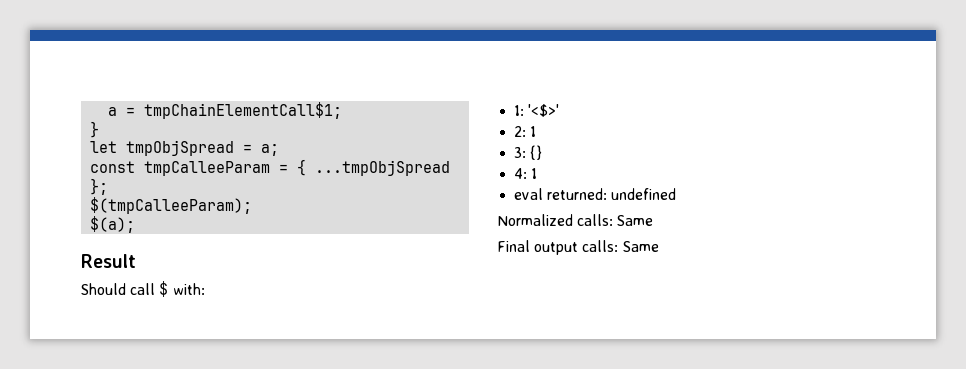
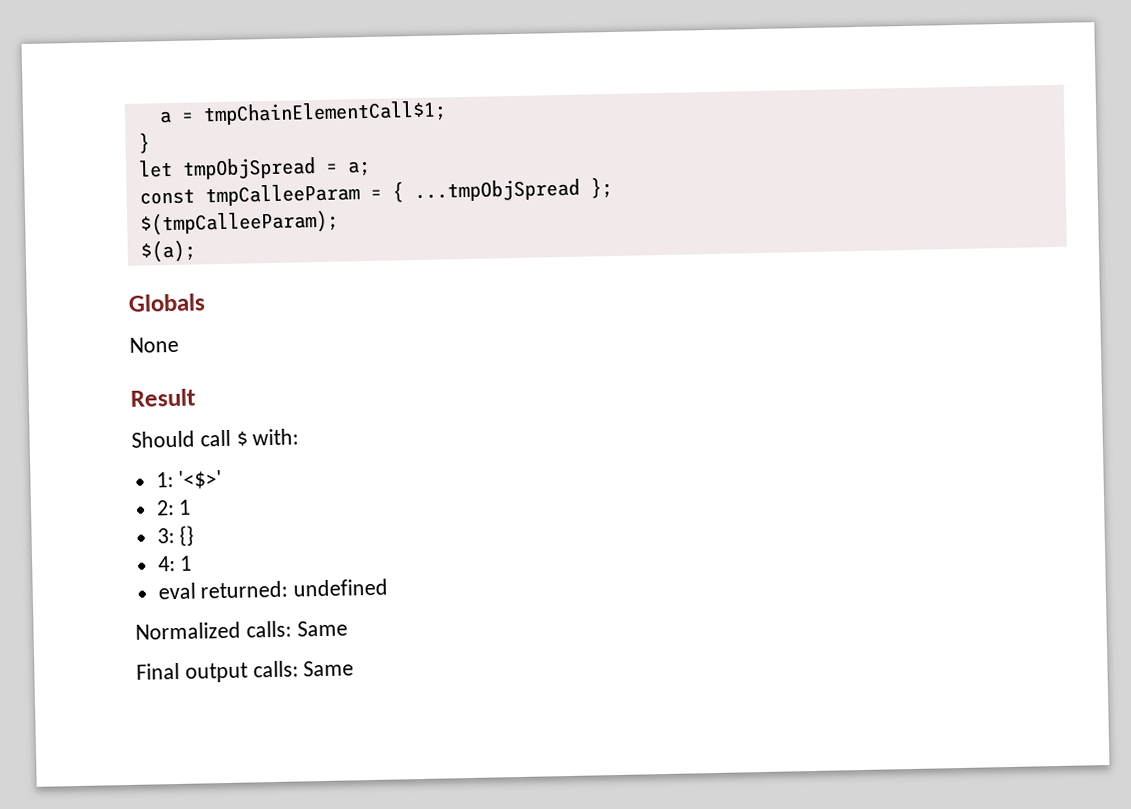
+ Globals
+ None

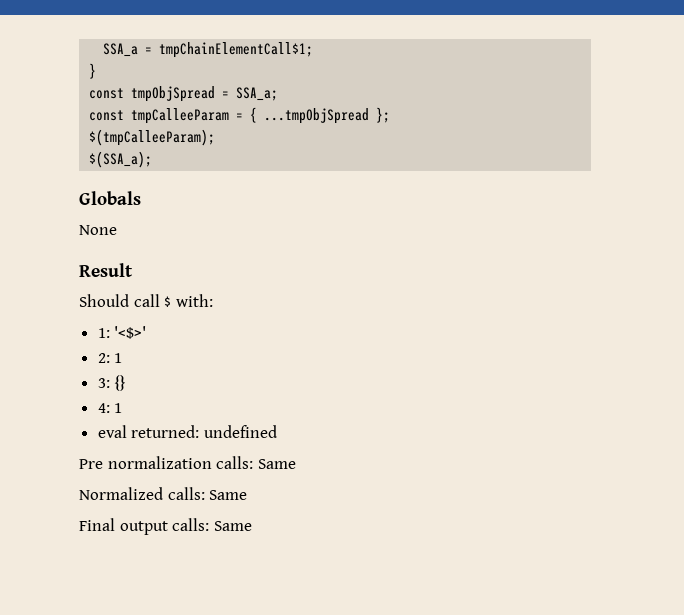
- a = tmpChainElementCall$1;
+ SSA_a = tmpChainElementCall$1;
- let tmpObjSpread = a;
+ const tmpObjSpread = SSA_a;
- $(a);
+ $(SSA_a);
+ Pre normalization calls: Same

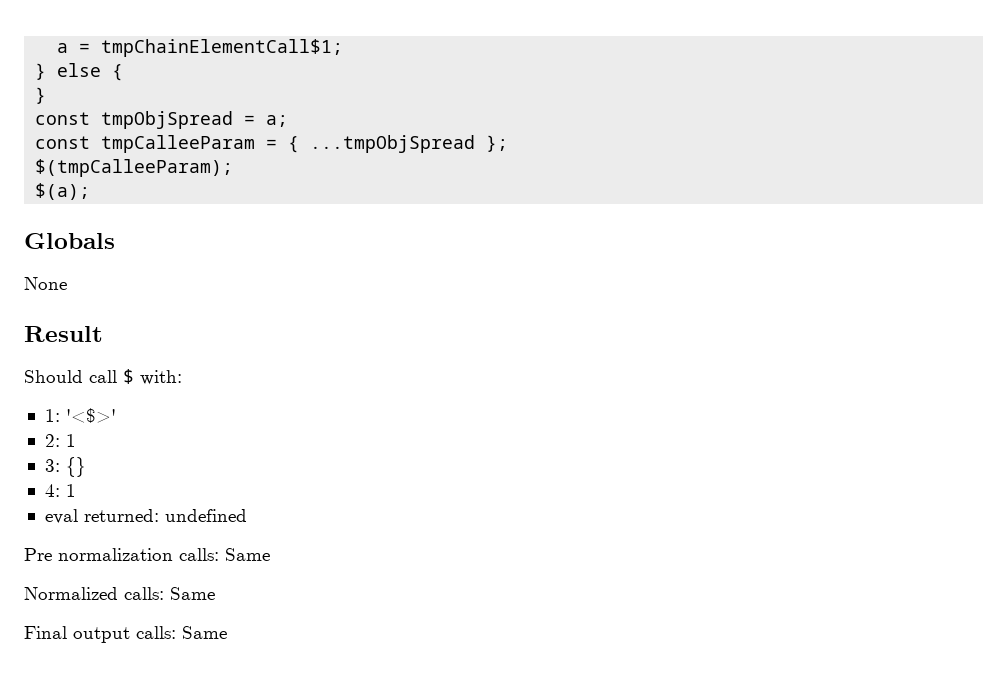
- SSA_a = tmpChainElementCall$1;
+ a = tmpChainElementCall$1;
+ } else {
- const tmpObjSpread = SSA_a;
+ const tmpObjSpread = a;
- $(SSA_a);
+ $(a);

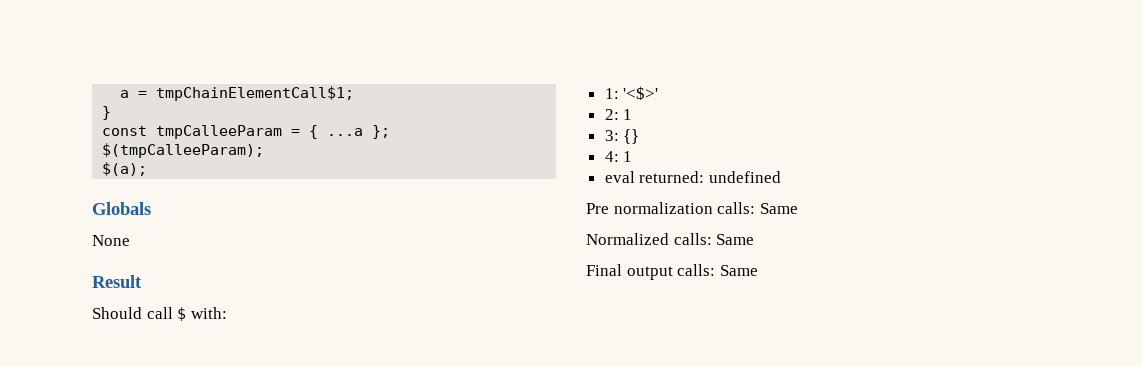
- } else {
  }
- const tmpObjSpread = a;
- const tmpCalleeParam = { ...tmpObjSpread };
+ const tmpCalleeParam = { ...a };

